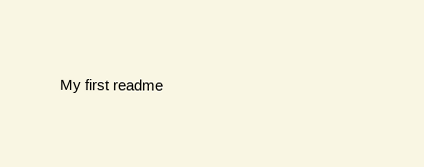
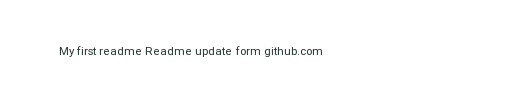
- My first readme
+ My first readme Readme update form github.com

